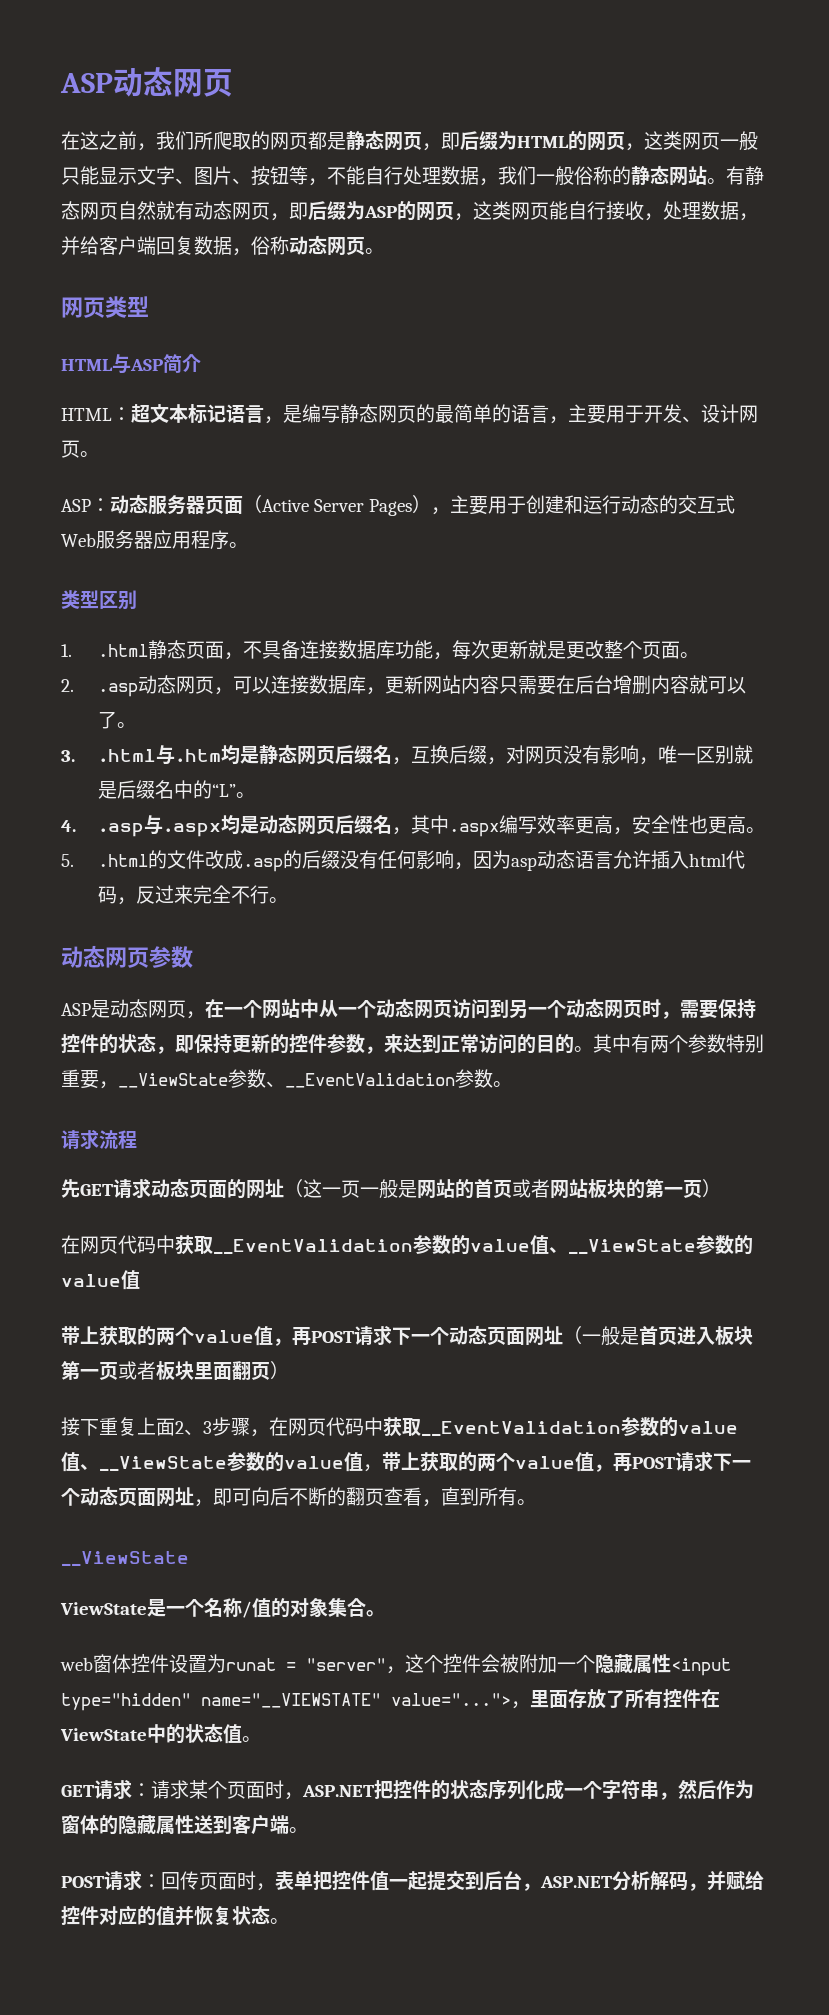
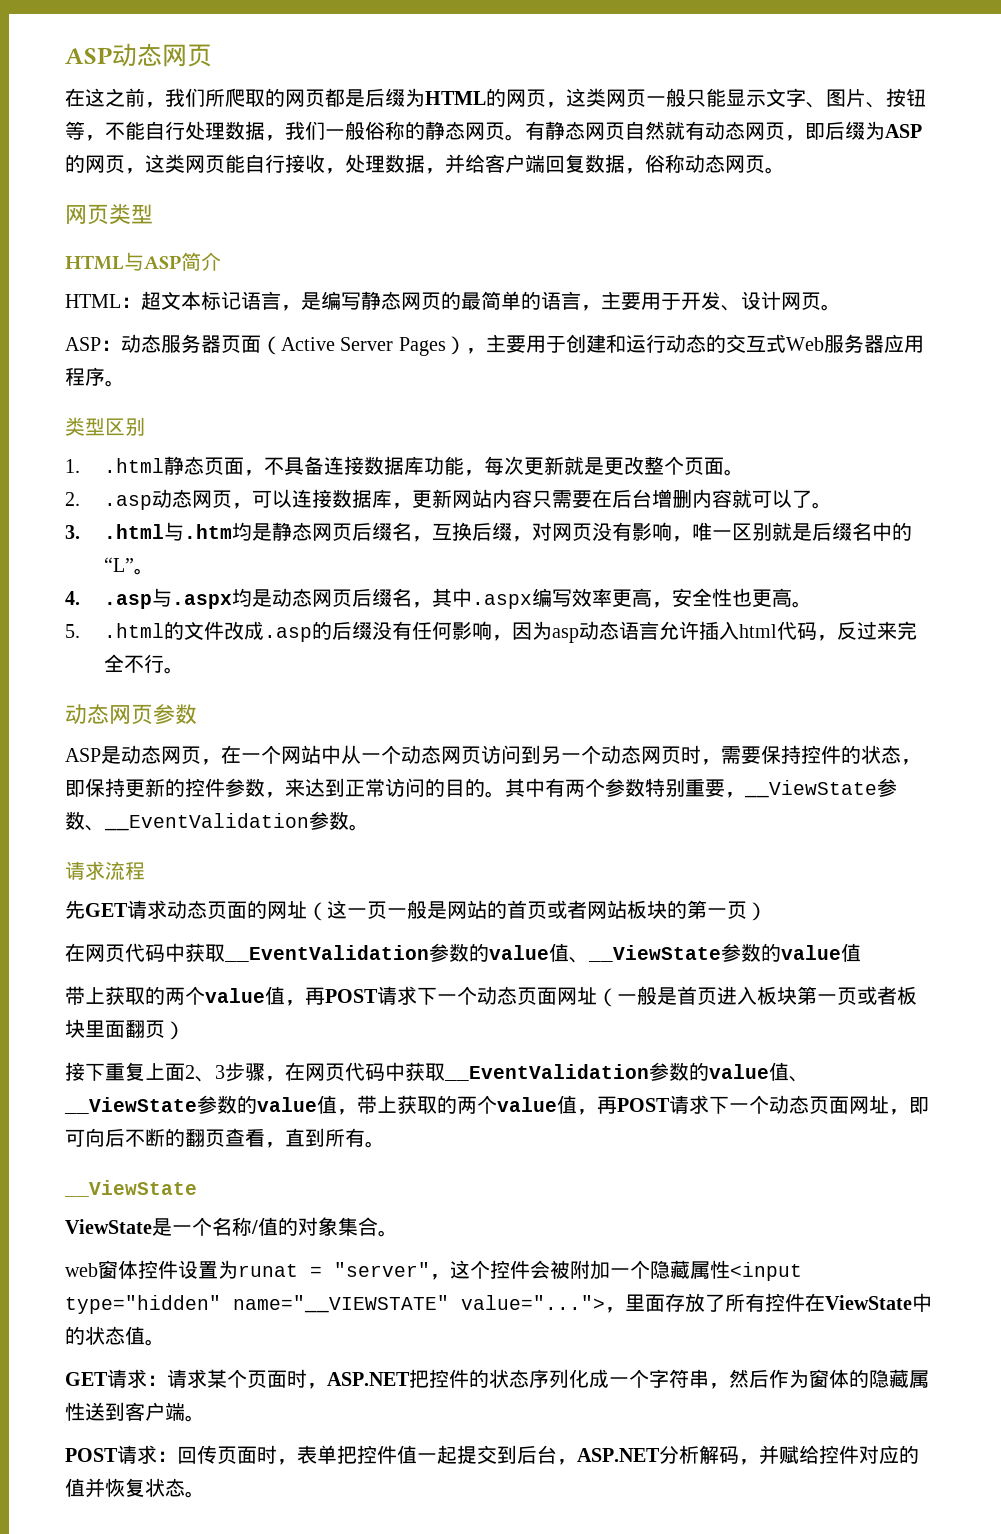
- 在这之前，我们所爬取的网页都是静态网页，即后缀为HTML的网页，这类网页一般只能显示文字、图片、按钮等，不能自行处理数据，我们一般俗称的静态网站。
+ 在这之前，我们所爬取的网页都是后缀为HTML的网页，这类网页一般只能显示文字、图片、按钮等，不能自行处理数据，我们一般俗称的静态网页。

